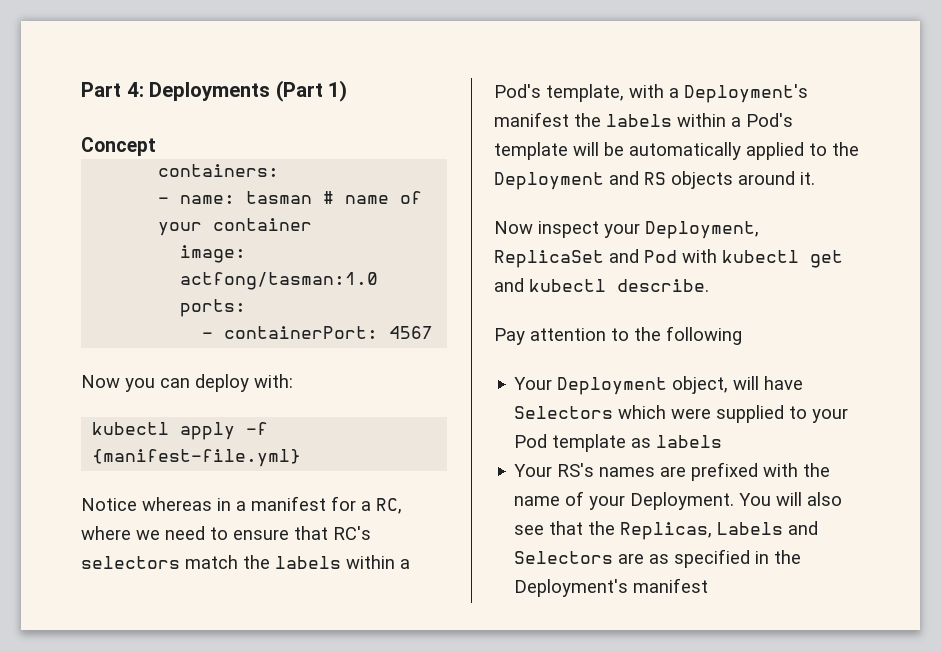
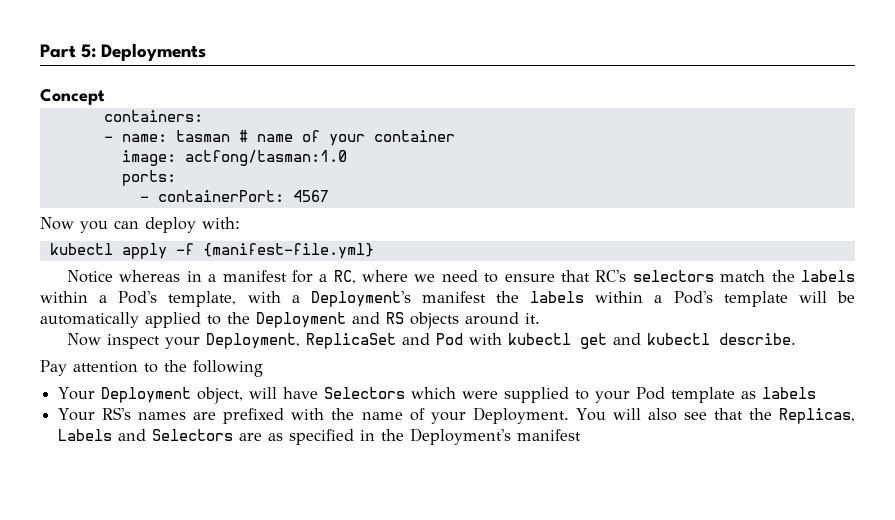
- Part 4: Deployments (Part 1)
+ Part 5: Deployments

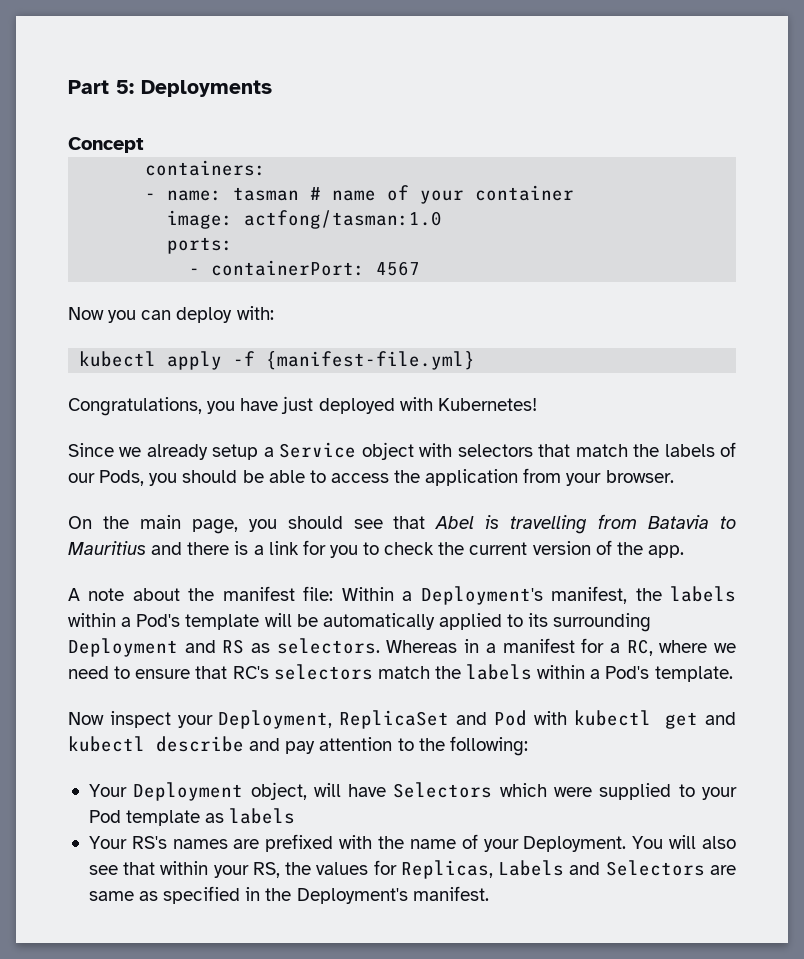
- Notice whereas in a manifest for a RC, where we need to ensure that RC's selectors match the labels within a Pod's template, with a Deployment's manifest the labels within a Pod's template will be automatically applied to the Deployment and RS objects around it.
+ Congratulations, you have just deployed with Kubernetes!
+ Since we already setup a Service object with selectors that match the labels of our Pods, you should be able to access the application from your browser.
+ On the main page, you should see that Abel is travelling from Batavia to Mauritius and there is a link for you to check the current version of the app.
+ A note about the manifest file: Within a Deployment's manifest, the labels within a Pod's template will be automatically applied to its surrounding Deployment and RS as selectors. Whereas in a manifest for a RC, where we need to ensure that RC's selectors match the labels within a Pod's template.
- Now inspect your Deployment, ReplicaSet and Pod with kubectl get and kubectl describe.
- Pay attention to the following
+ Now inspect your Deployment, ReplicaSet and Pod with kubectl get and kubectl describe and pay attention to the following:
- You will also see that the Replicas, Labels and Selectors are as specified in the Deployment's manifest
+ You will also see that within your RS, the values for Replicas, Labels and Selectors are same as specified in the Deployment's manifest.

